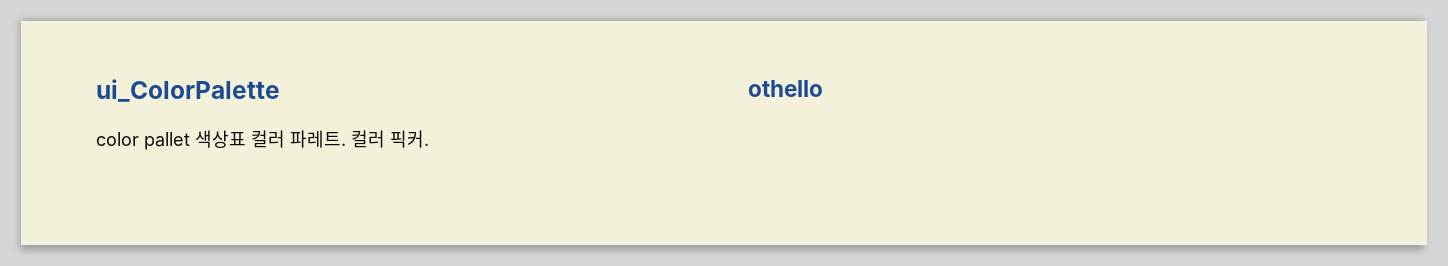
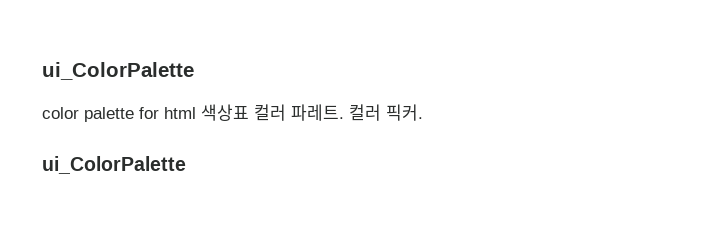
- color pallet 색상표 컬러 파레트.
+ color palette for html 색상표 컬러 파레트.
  컬러 픽커.
- othello
+ ui_ColorPalette

